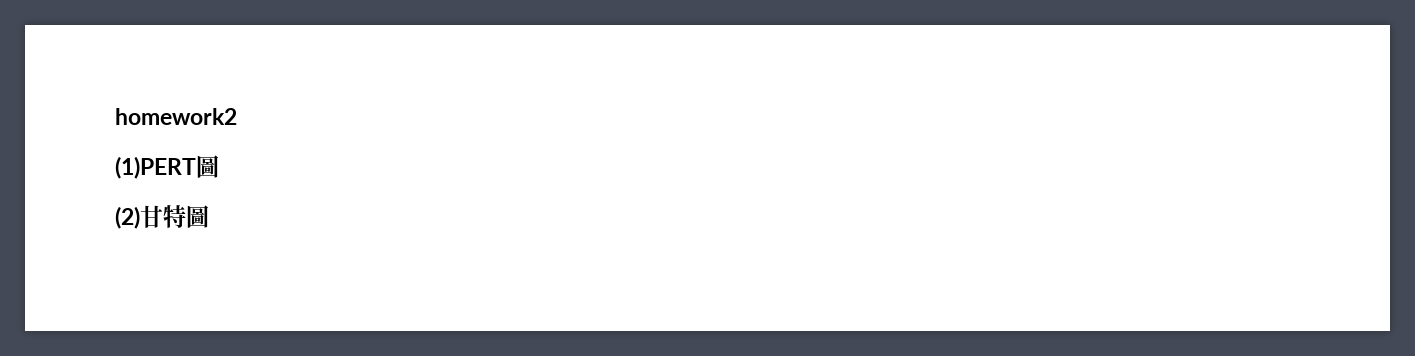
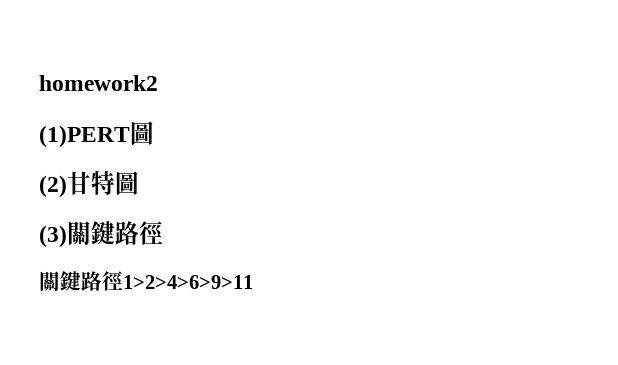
+ (3)關鍵路徑
+ 關鍵路徑1>2>4>6>9>11

